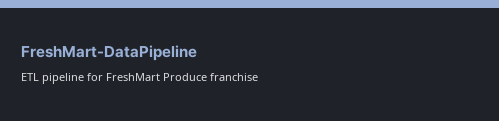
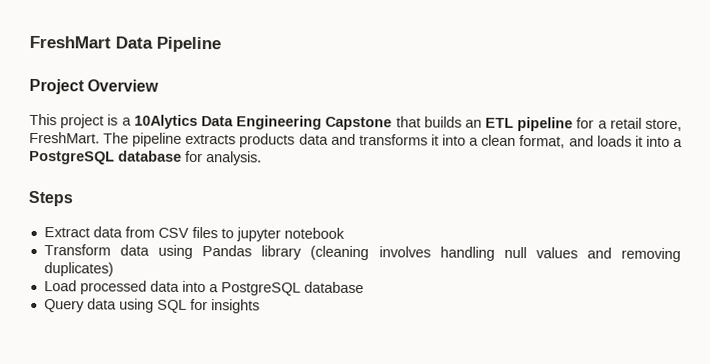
- FreshMart-DataPipeline
- ETL pipeline for FreshMart Produce franchise
+ FreshMart Data Pipeline
+ Project Overview
+ This project is a 10Alytics Data Engineering Capstone that builds an ETL pipeline for a retail store, FreshMart. The pipeline extracts products data and transforms it into a clean format, and loads it into a PostgreSQL database for analysis.
+ Steps
+ Extract data from CSV files to jupyter notebook
+ Transform data using Pandas library (cleaning involves handling null values and removing duplicates)
+ Load processed data into a PostgreSQL database
+ Query data using SQL for insights

